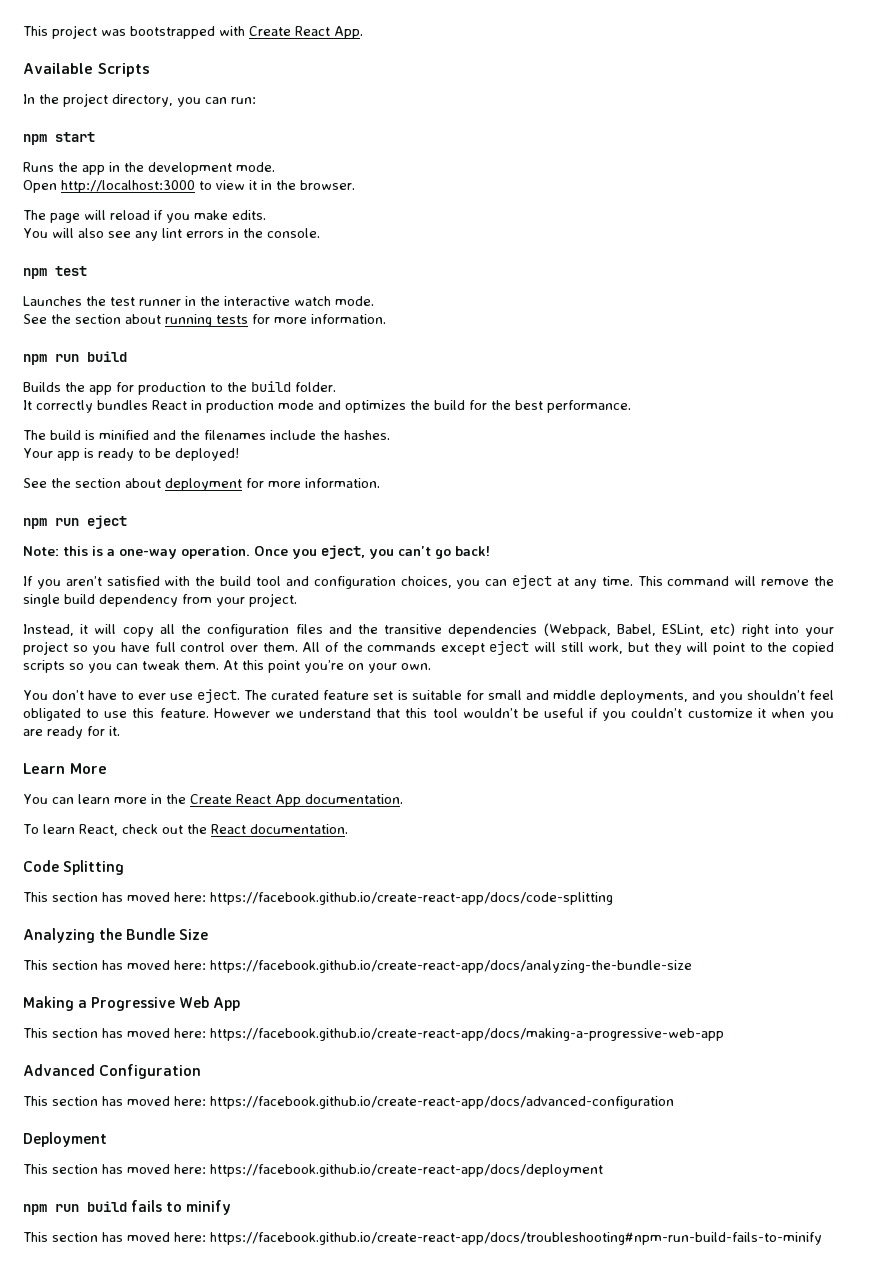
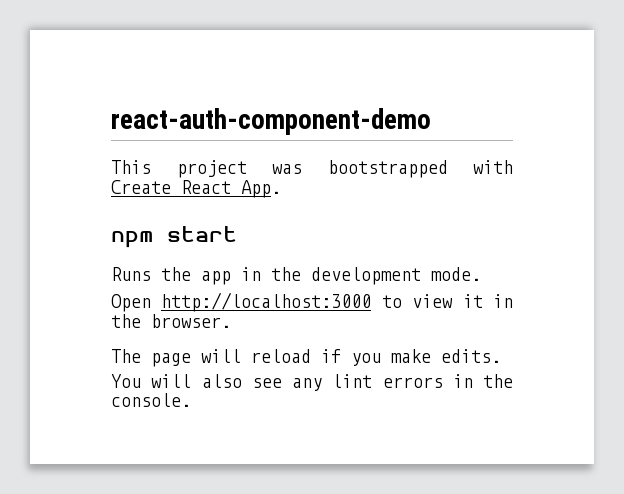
+ react-auth-component-demo
- Available Scripts
- In the project directory, you can run:
- npm test
- Launches the test runner in the interactive watch mode.
- See the section about running tests for more information.
- npm run build
- Builds the app for production to the build folder.
- It correctly bundles React in production mode and optimizes the build for the best performance.
- The build is minified and the filenames include the hashes.
- Your app is ready to be deployed!
- See the section about deployment for more information.
- npm run eject
- Note: this is a one-way operation. Once you eject, you can’t go back!
- If you aren’t satisfied with the build tool and configuration choices, you can eject at any time. This command will remove the single build dependency from your project.
- Instead, it will copy all the configuration files and the transitive dependencies (Webpack, Babel, ESLint, etc) right into your project so you have full control over them. All of the commands except eject will still work, but they will point to the copied scripts so you can tweak them. At this point you’re on your own.
- You don’t have to ever use eject. The curated feature set is suitable for small and middle deployments, and you shouldn’t feel obligated to use this feature. However we understand that this tool wouldn’t be useful if you couldn’t customize it when you are ready for it.
- Learn More
- You can learn more in the Create React App documentation.
- To learn React, check out the React documentation.
- Code Splitting
- This section has moved here: https://facebook.github.io/create-react-app/docs/code-splitting
- Analyzing the Bundle Size
- This section has moved here: https://facebook.github.io/create-react-app/docs/analyzing-the-bundle-size
- Making a Progressive Web App
- This section has moved here: https://facebook.github.io/create-react-app/docs/making-a-progressive-web-app
- Advanced Configuration
- This section has moved here: https://facebook.github.io/create-react-app/docs/advanced-configuration
- Deployment
- This section has moved here: https://facebook.github.io/create-react-app/docs/deployment
- npm run build fails to minify
- This section has moved here: https://facebook.github.io/create-react-app/docs/troubleshooting#npm-run-build-fails-to-minify

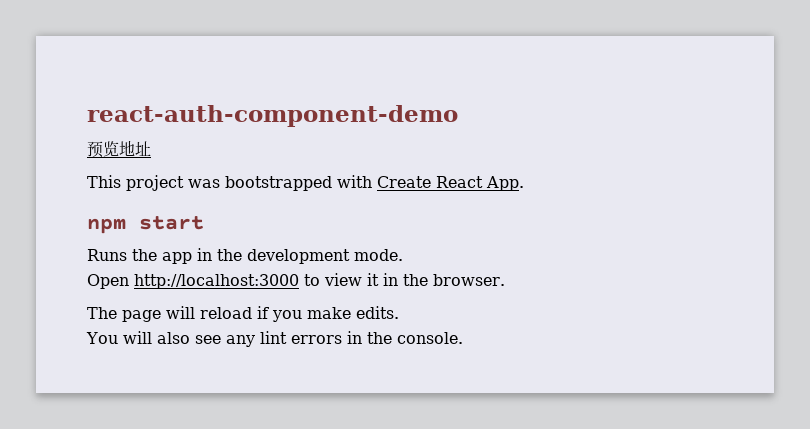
+ 预览地址

